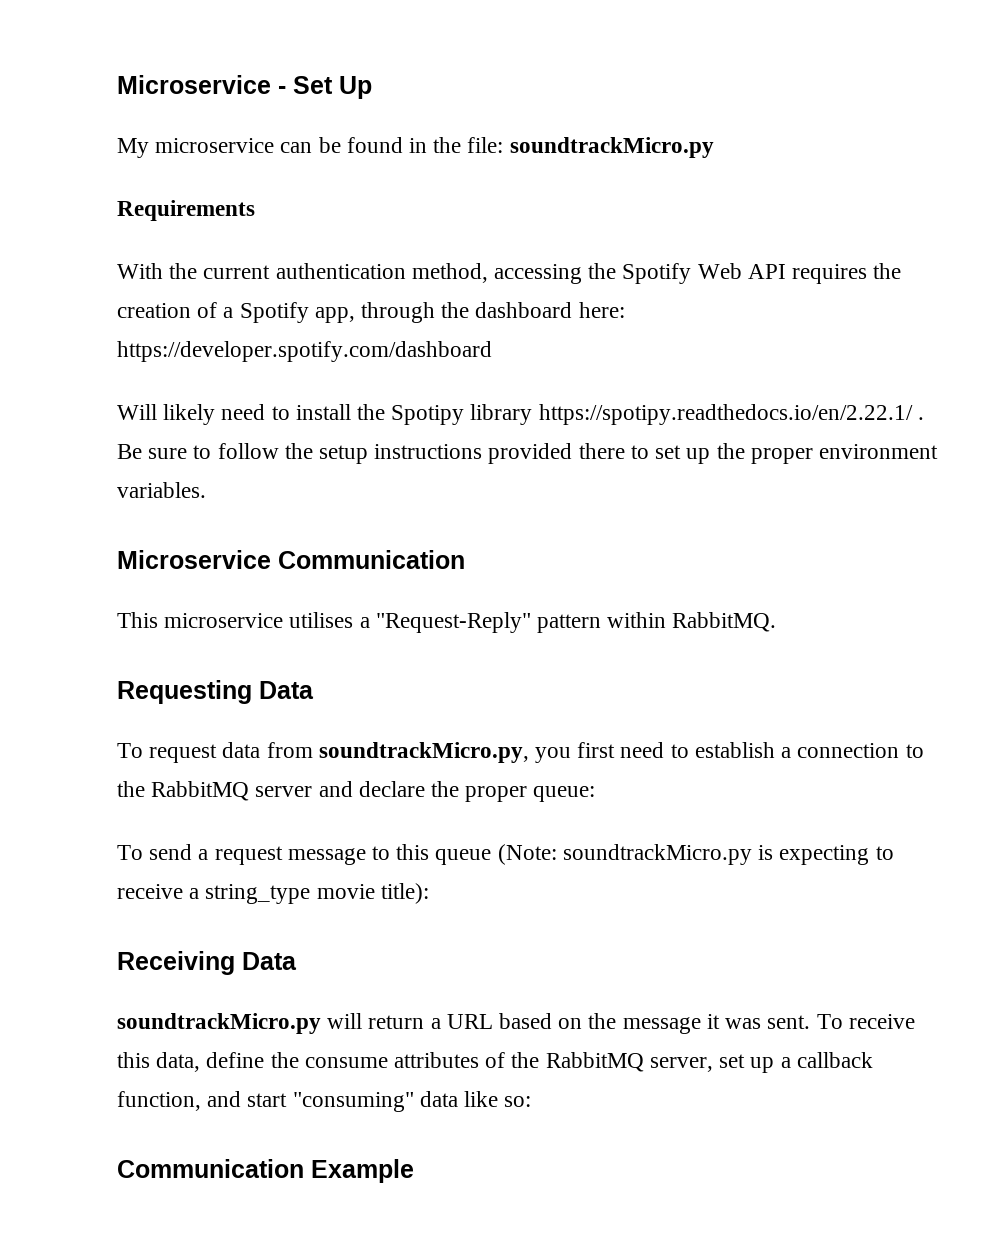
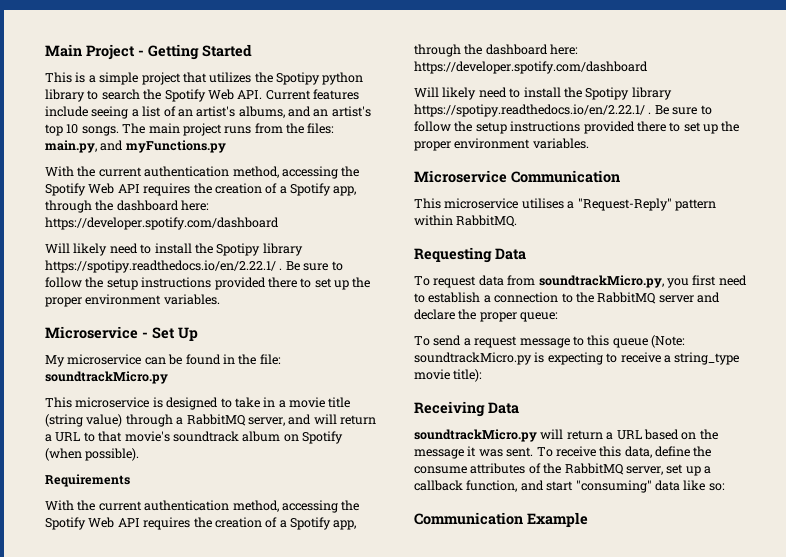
+ Main Project - Getting Started
+ This is a simple project that utilizes the Spotipy python library to search the Spotify Web API. Current features include seeing a list of an artist's albums, and an artist's top 10 songs. The main project runs from the files: main.py, and myFunctions.py
+ With the current authentication method, accessing the Spotify Web API requires the creation of a Spotify app, through the dashboard here: https://developer.spotify.com/dashboard
+ Will likely need to install the Spotipy library https://spotipy.readthedocs.io/en/2.22.1/ . Be sure to follow the setup instructions provided there to set up the proper environment variables.
+ This microservice is designed to take in a movie title (string value) through a RabbitMQ server, and will return a URL to that movie's soundtrack album on Spotify (when possible).

